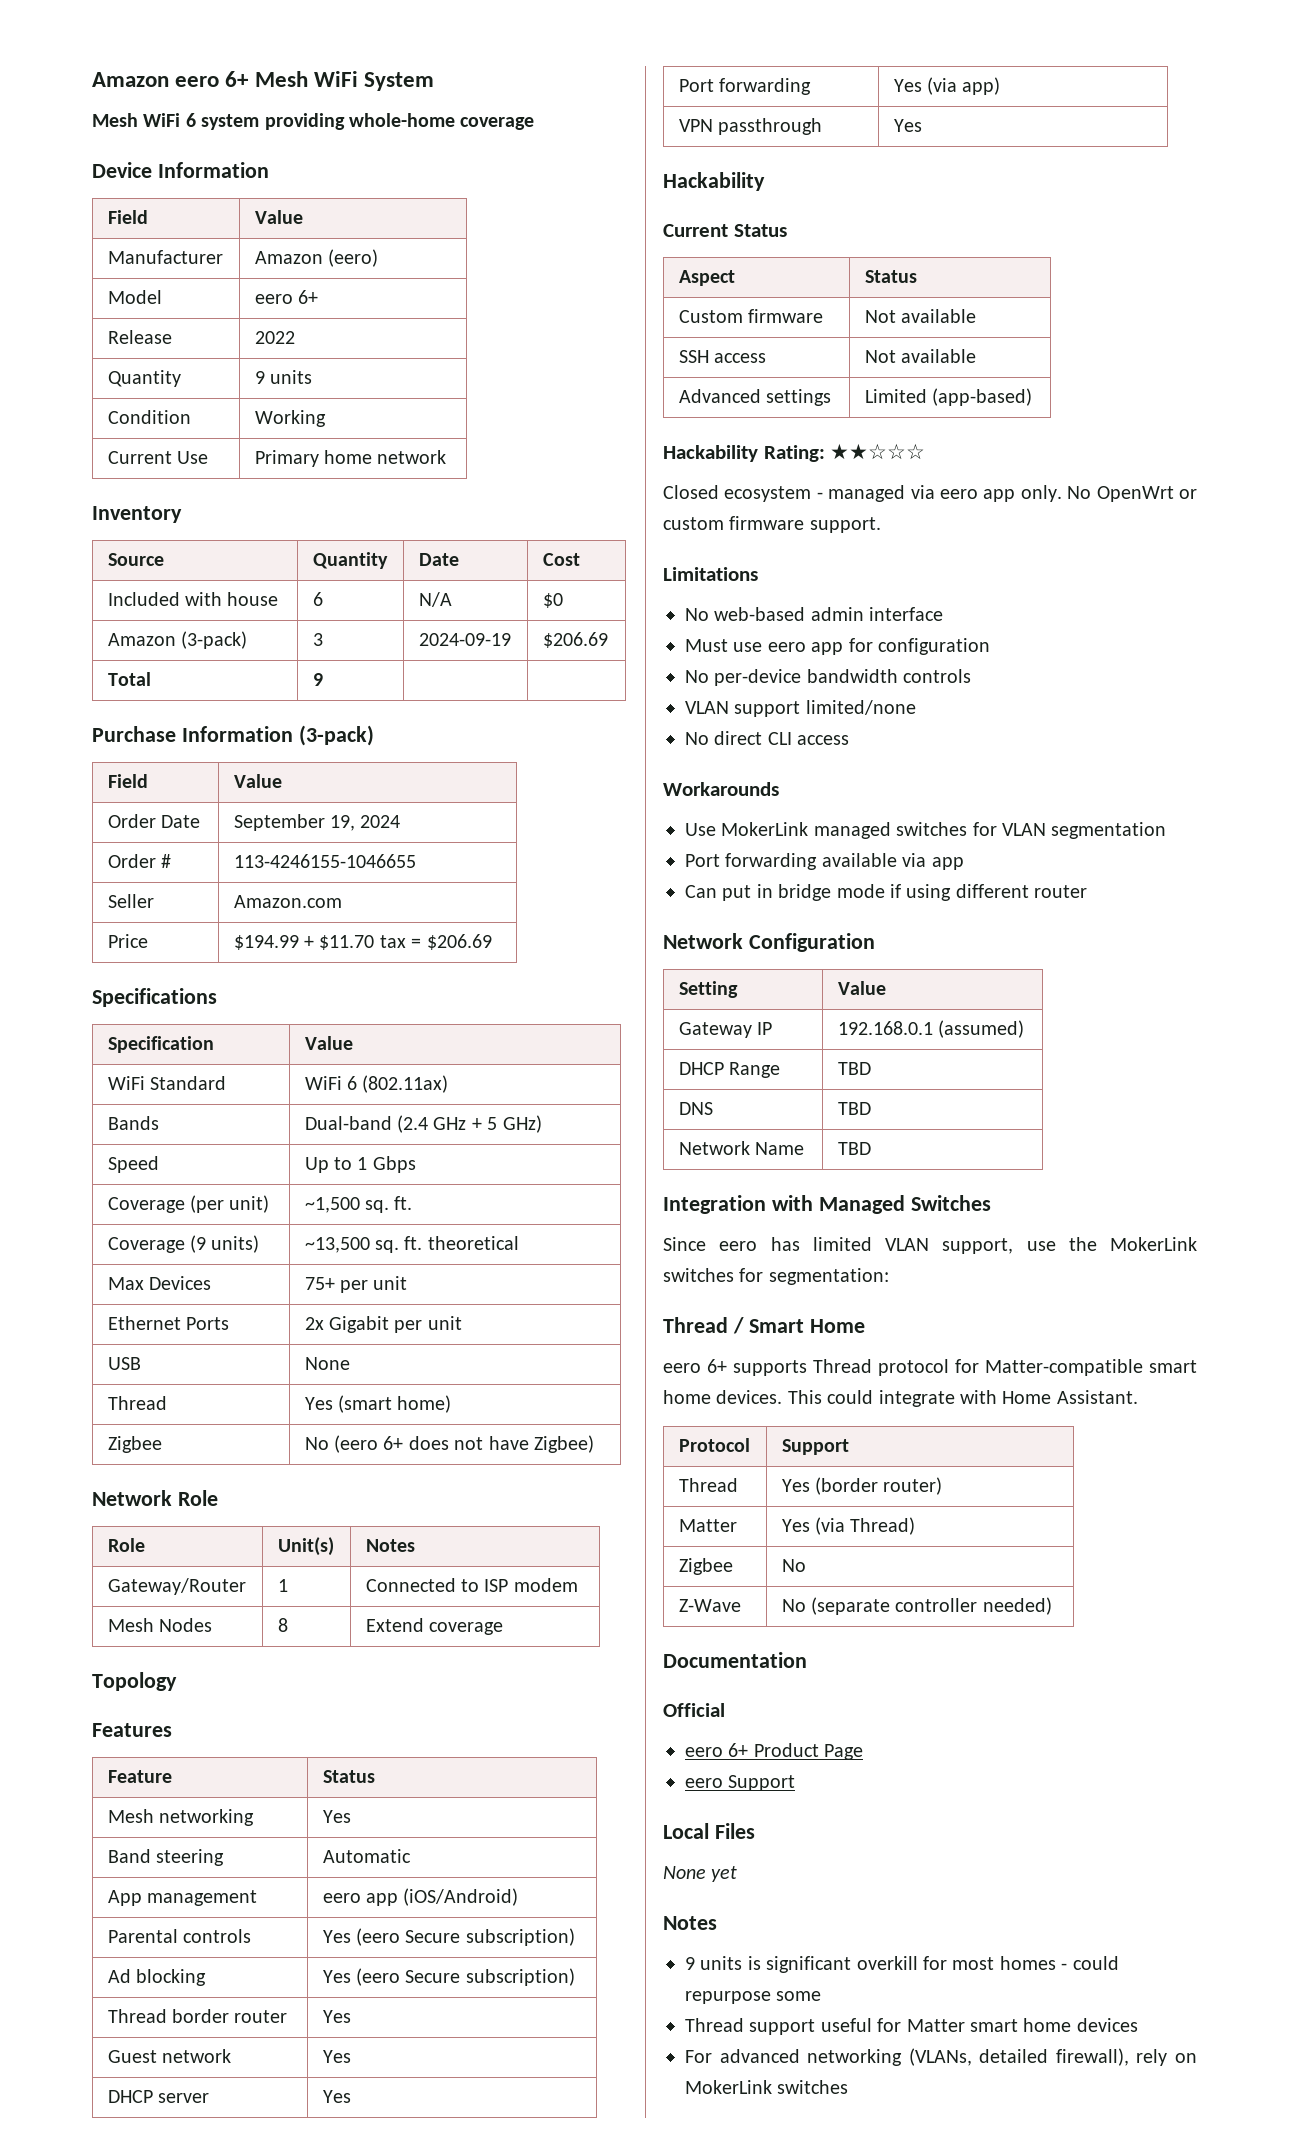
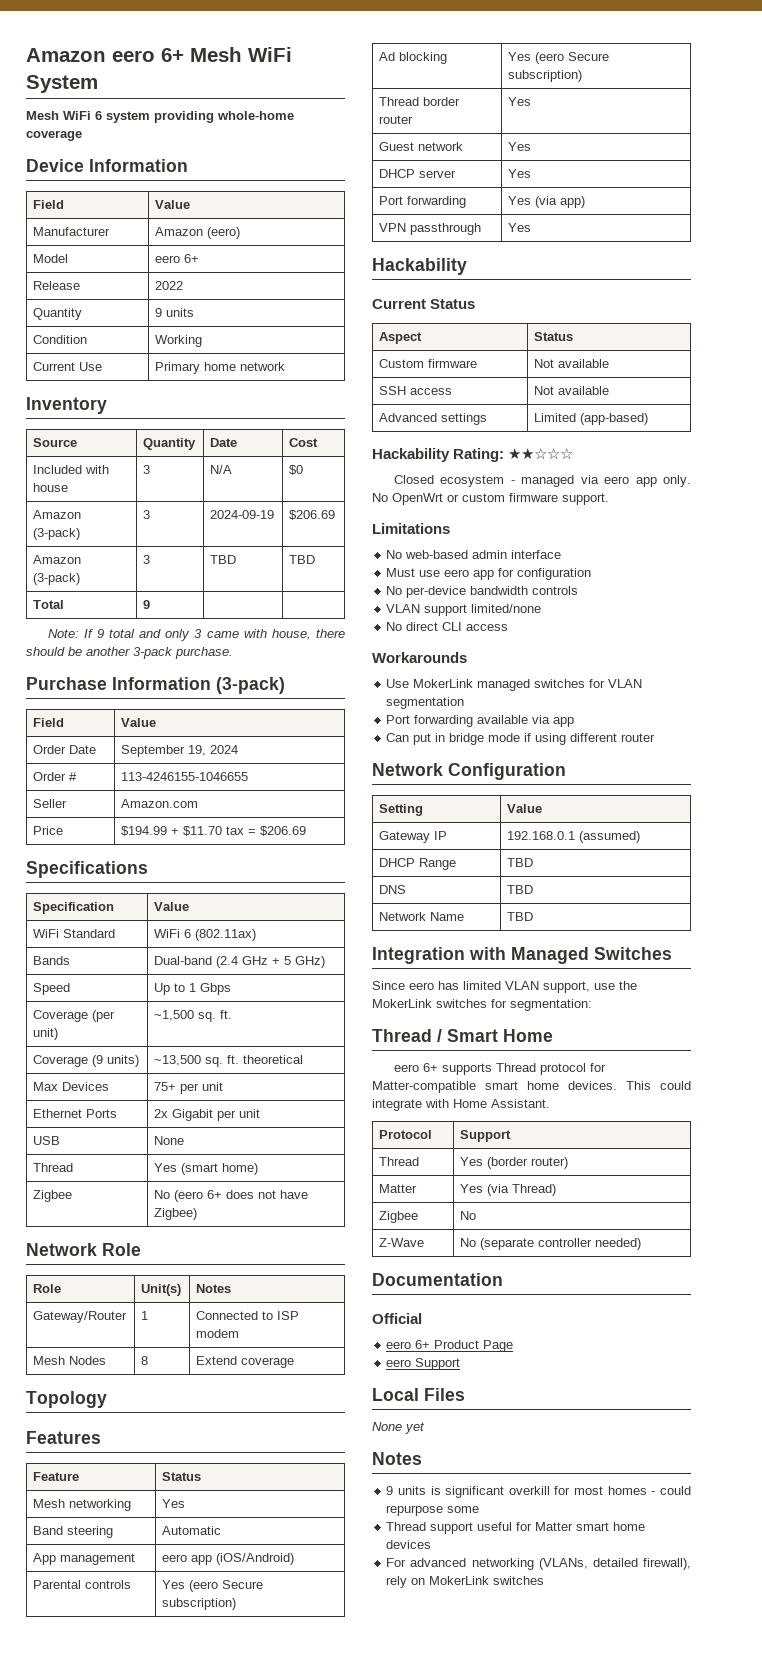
- Included with house | 6 | N/A | $0
+ Included with house | 3 | N/A | $0
+ Amazon (3-pack) | 3 | TBD | TBD
  Total | 9 | |
+ Note: If 9 total and only 3 came with house, there should be another 3-pack purchase.

